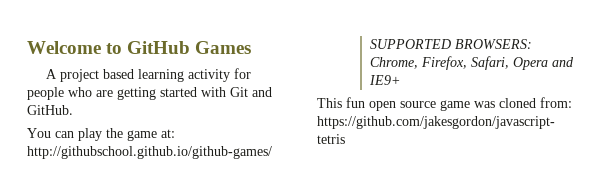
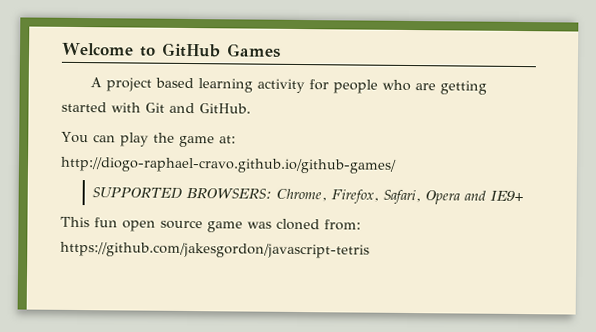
- You can play the game at: http://githubschool.github.io/github-games/
+ You can play the game at: http://diogo-raphael-cravo.github.io/github-games/

